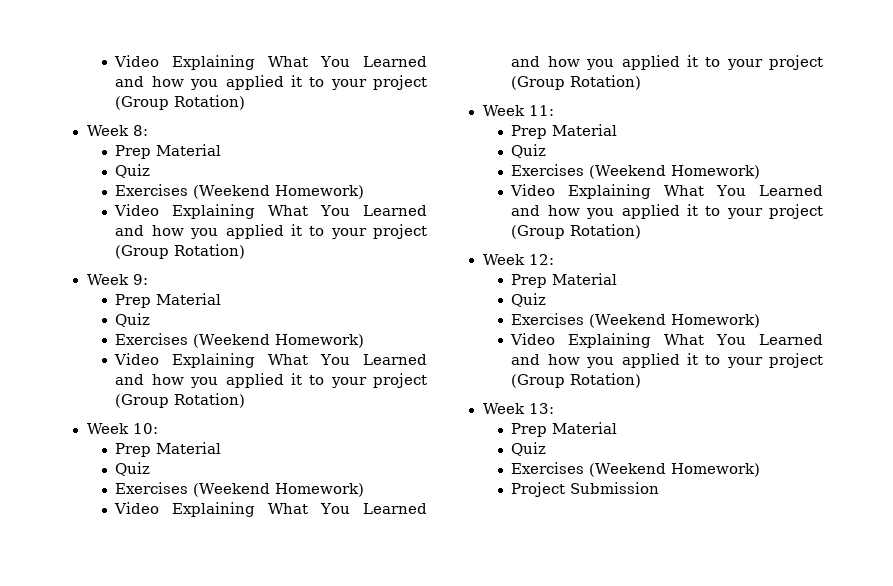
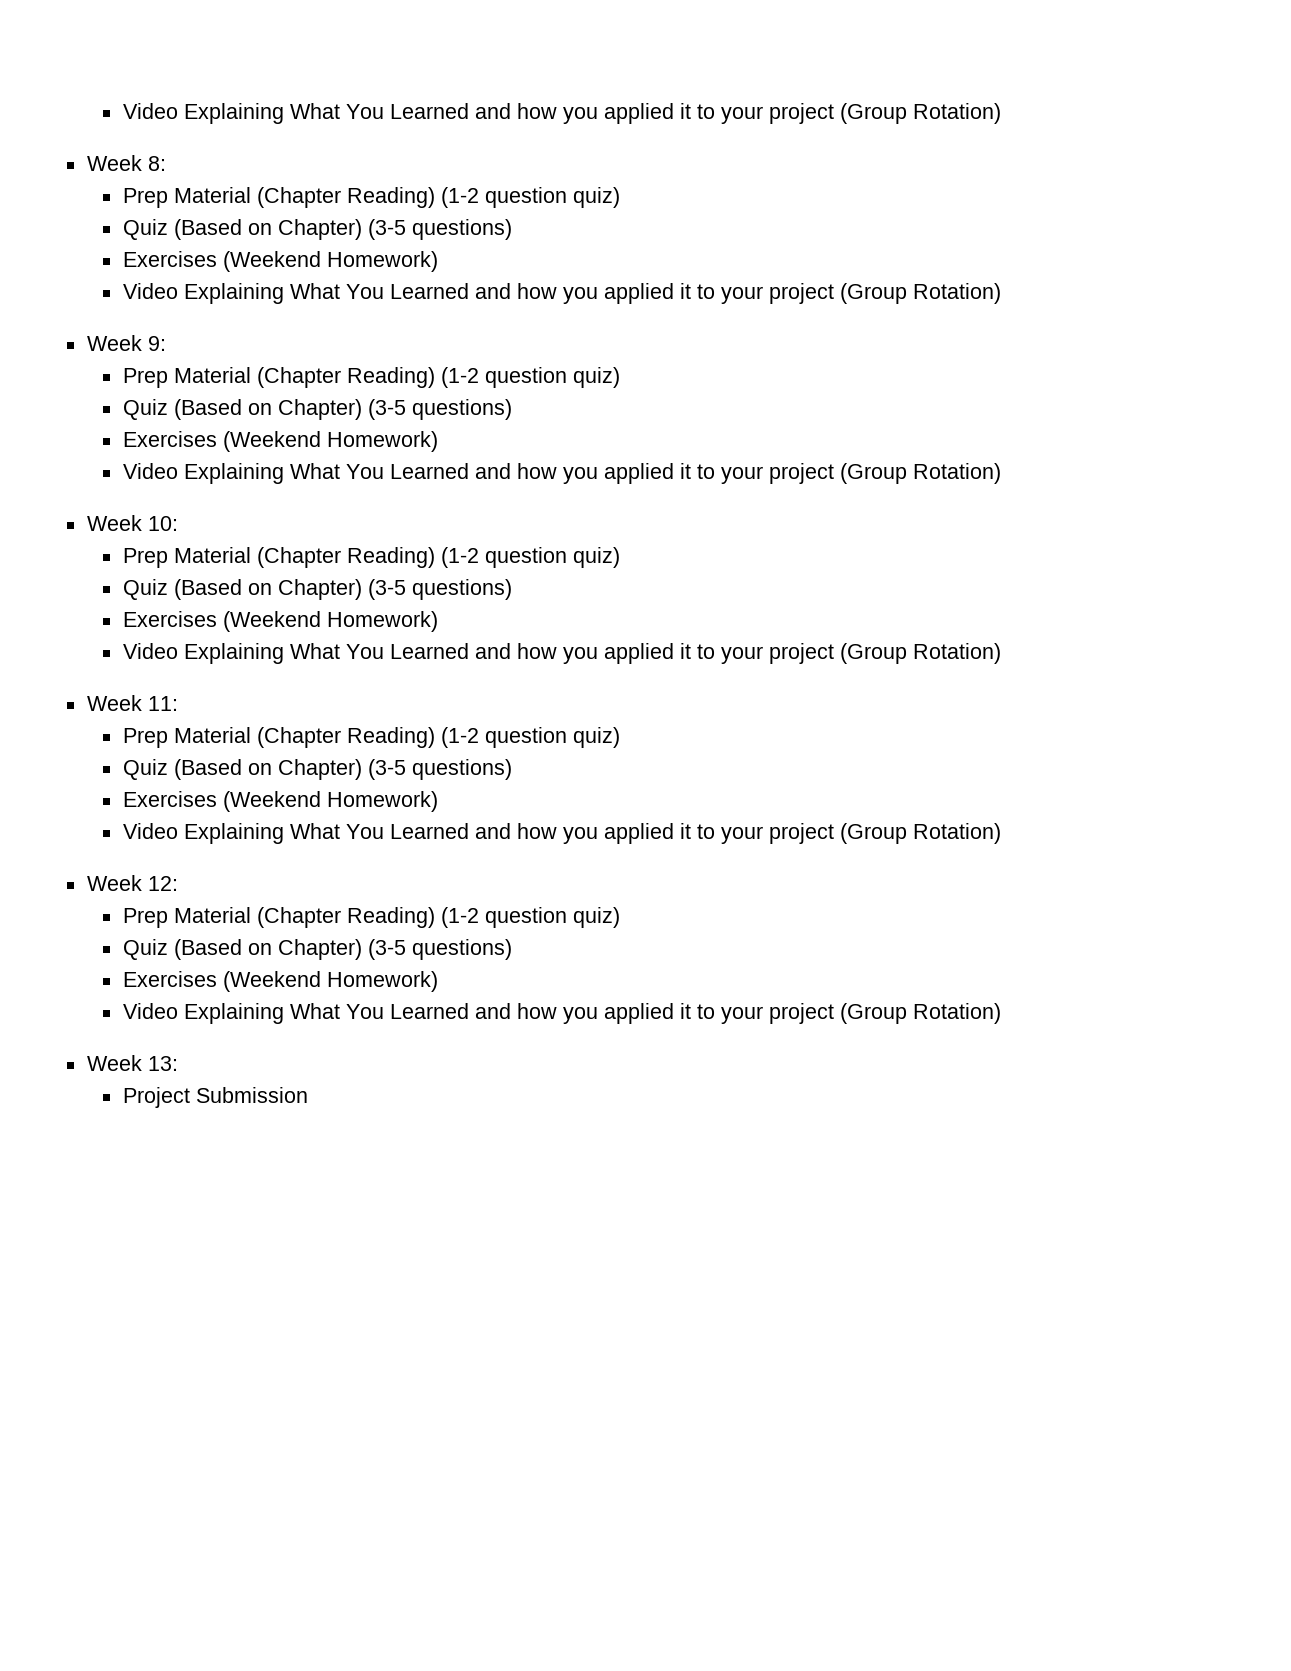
  Week 8:
- Prep Material
- Quiz
+ Prep Material (Chapter Reading) (1-2 question quiz)
+ Quiz (Based on Chapter) (3-5 questions)
  Week 9:
- Prep Material
- Quiz
+ Prep Material (Chapter Reading) (1-2 question quiz)
+ Quiz (Based on Chapter) (3-5 questions)
  Week 10:
- Prep Material
- Quiz
+ Prep Material (Chapter Reading) (1-2 question quiz)
+ Quiz (Based on Chapter) (3-5 questions)
  Week 11:
- Prep Material
- Quiz
+ Prep Material (Chapter Reading) (1-2 question quiz)
+ Quiz (Based on Chapter) (3-5 questions)
  Week 12:
- Prep Material
- Quiz
+ Prep Material (Chapter Reading) (1-2 question quiz)
+ Quiz (Based on Chapter) (3-5 questions)
  Week 13:
- Prep Material
- Quiz
- Exercises (Weekend Homework)

